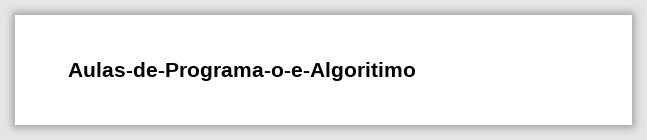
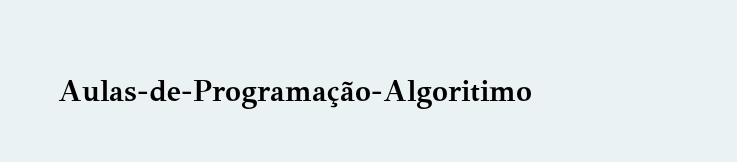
- Aulas-de-Programa-o-e-Algoritimo
+ Aulas-de-Programação-Algoritimo

